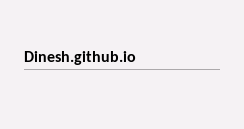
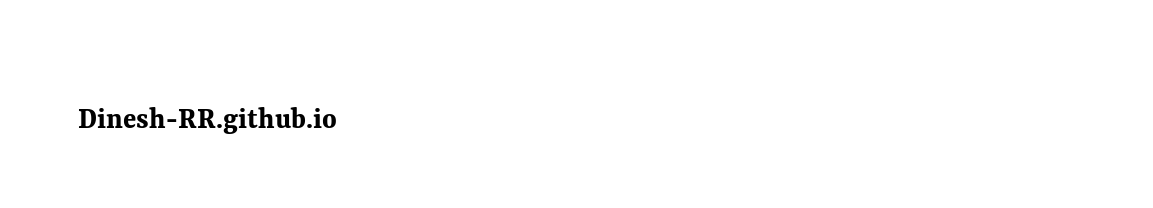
- Dinesh.github.io
+ Dinesh-RR.github.io

